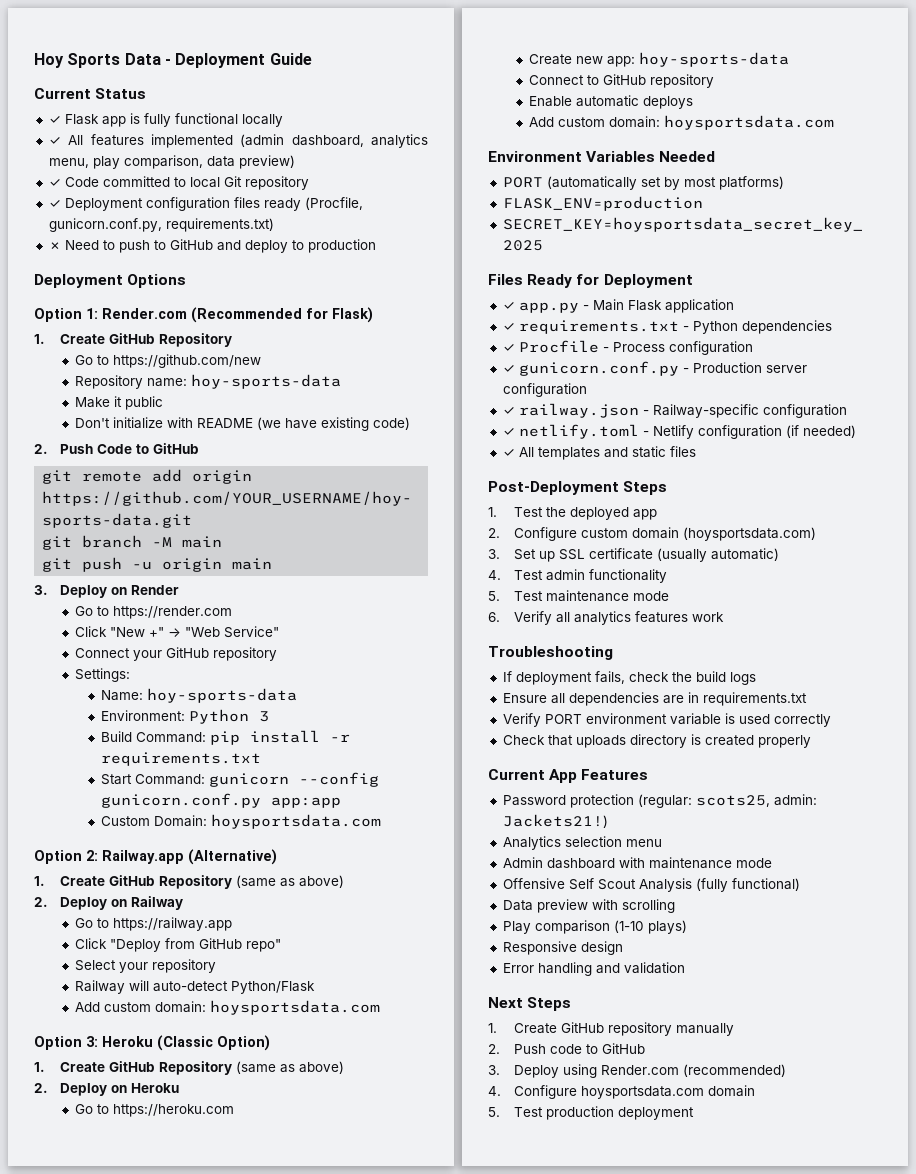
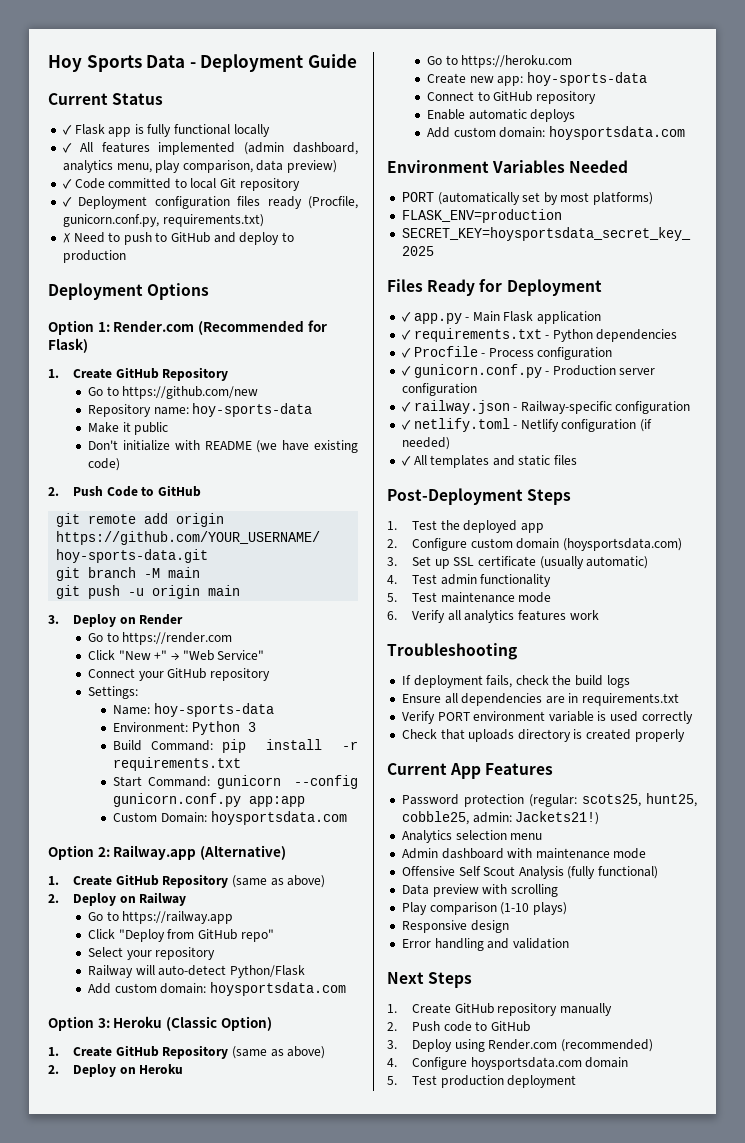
- Password protection (regular: scots25, admin: Jackets21!)
+ Password protection (regular: scots25, hunt25, cobble25, admin: Jackets21!)

